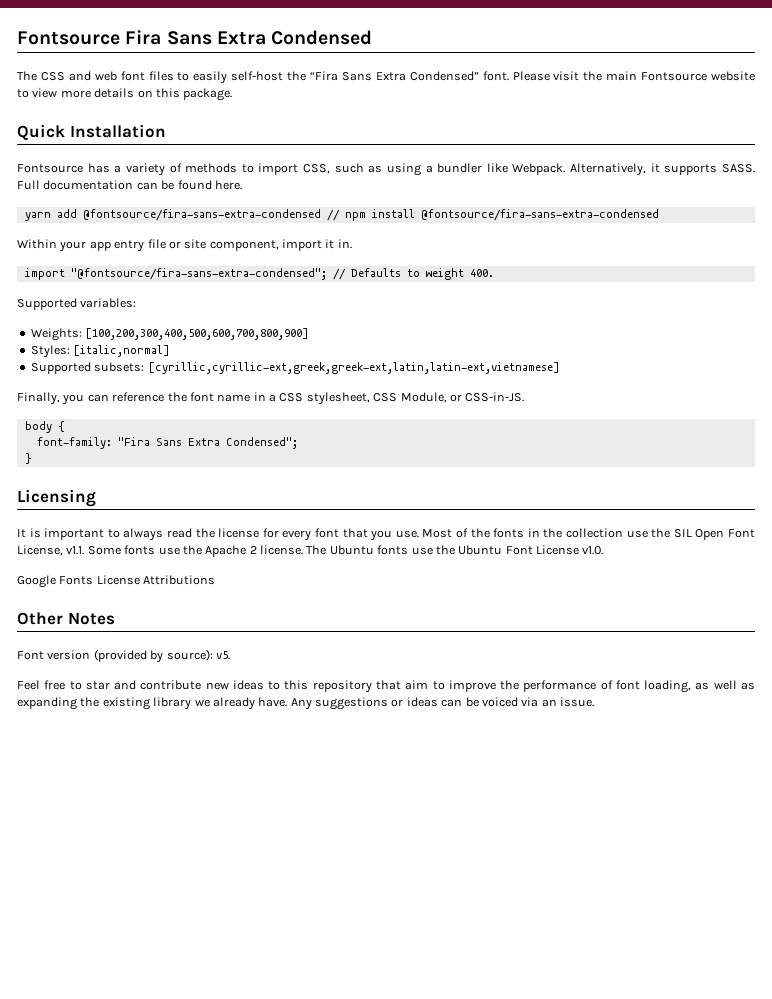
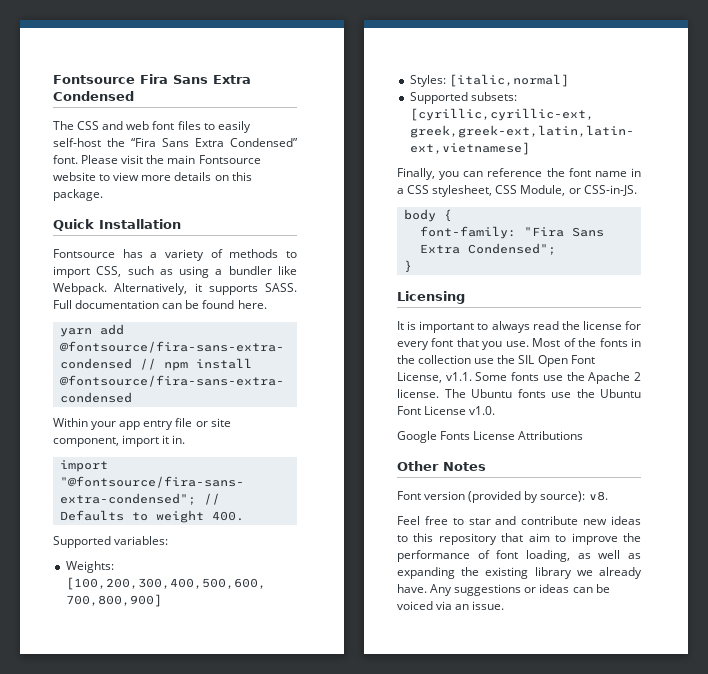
- Font version (provided by source): v5.
+ Font version (provided by source): v8.

